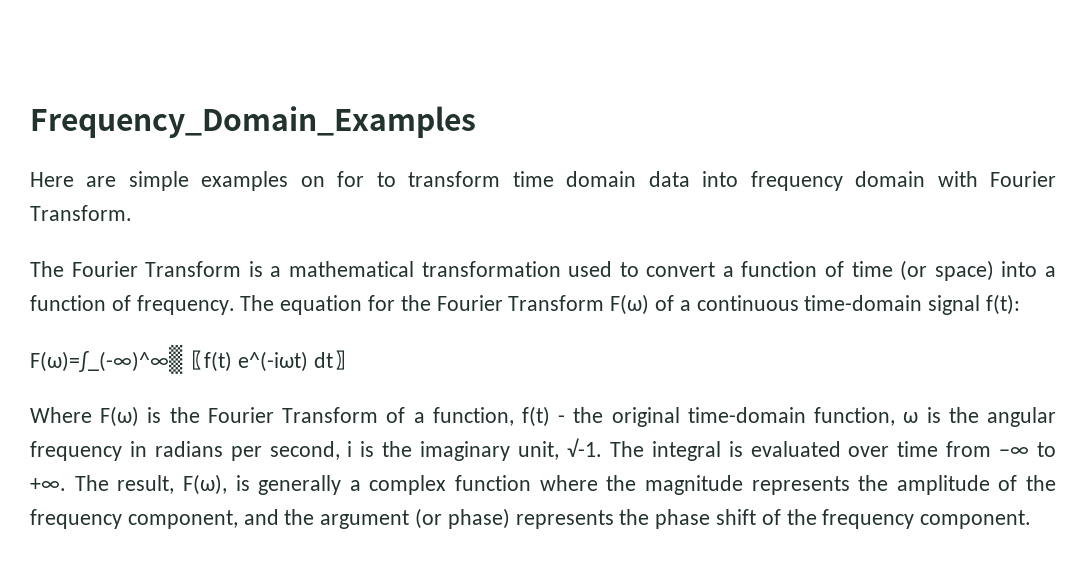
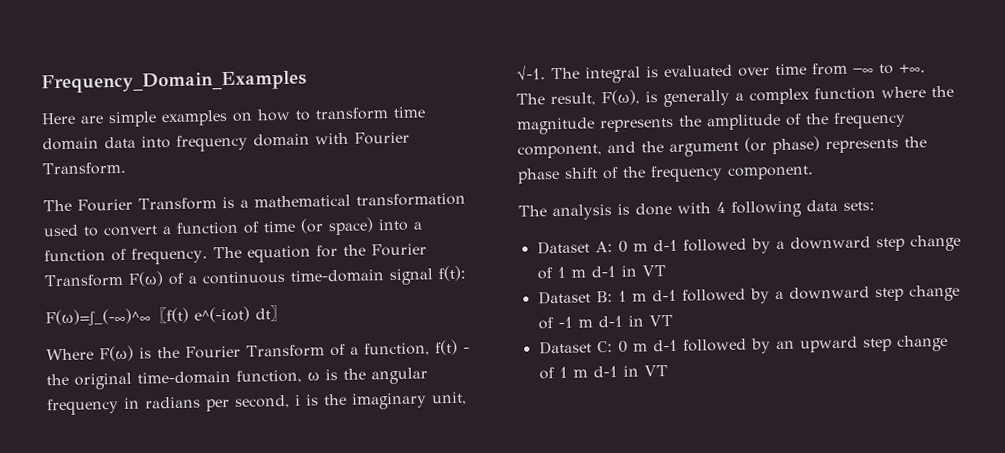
- Here are simple examples on for to transform time domain data into frequency domain with Fourier Transform.
+ Here are simple examples on how to transform time domain data into frequency domain with Fourier Transform.
- F(ω)=∫_(-∞)^∞▒〖f(t) e^(-iωt) dt〗
+ F(ω)=∫_(-∞)^∞〖f(t) e^(-iωt) dt〗
+ The analysis is done with 4 following data sets:
+ Dataset A: 0 m d-1 followed by a downward step change of 1 m d-1 in VT
+ Dataset B: 1 m d-1 followed by a downward step change of -1 m d-1 in VT
+ Dataset C: 0 m d-1 followed by an upward step change of 1 m d-1 in VT

